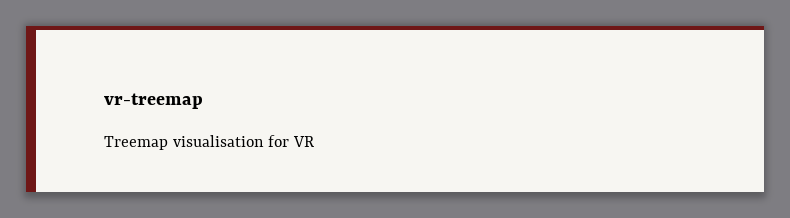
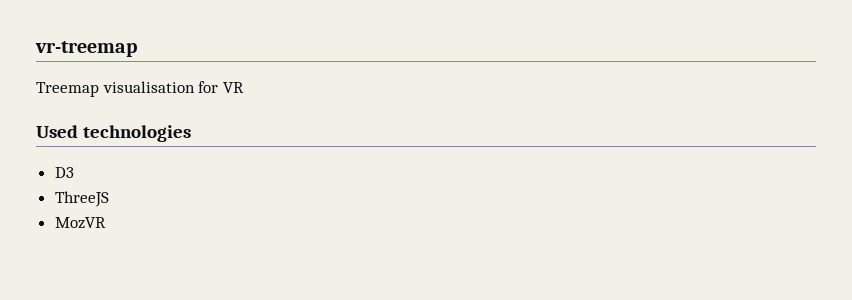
+ Used technologies
+ D3
+ ThreeJS
+ MozVR

